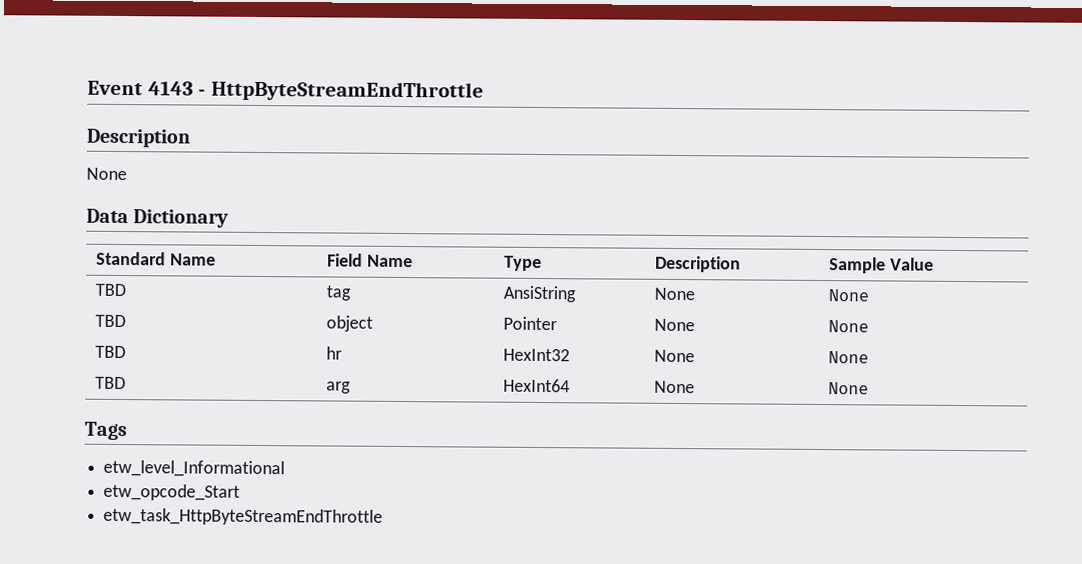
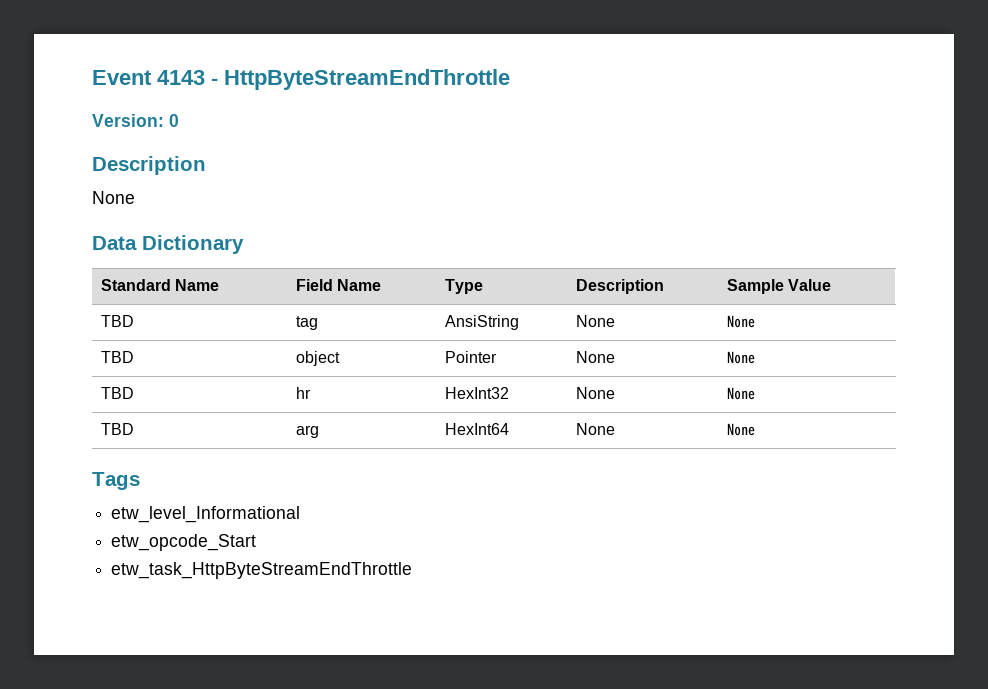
+ Version: 0

